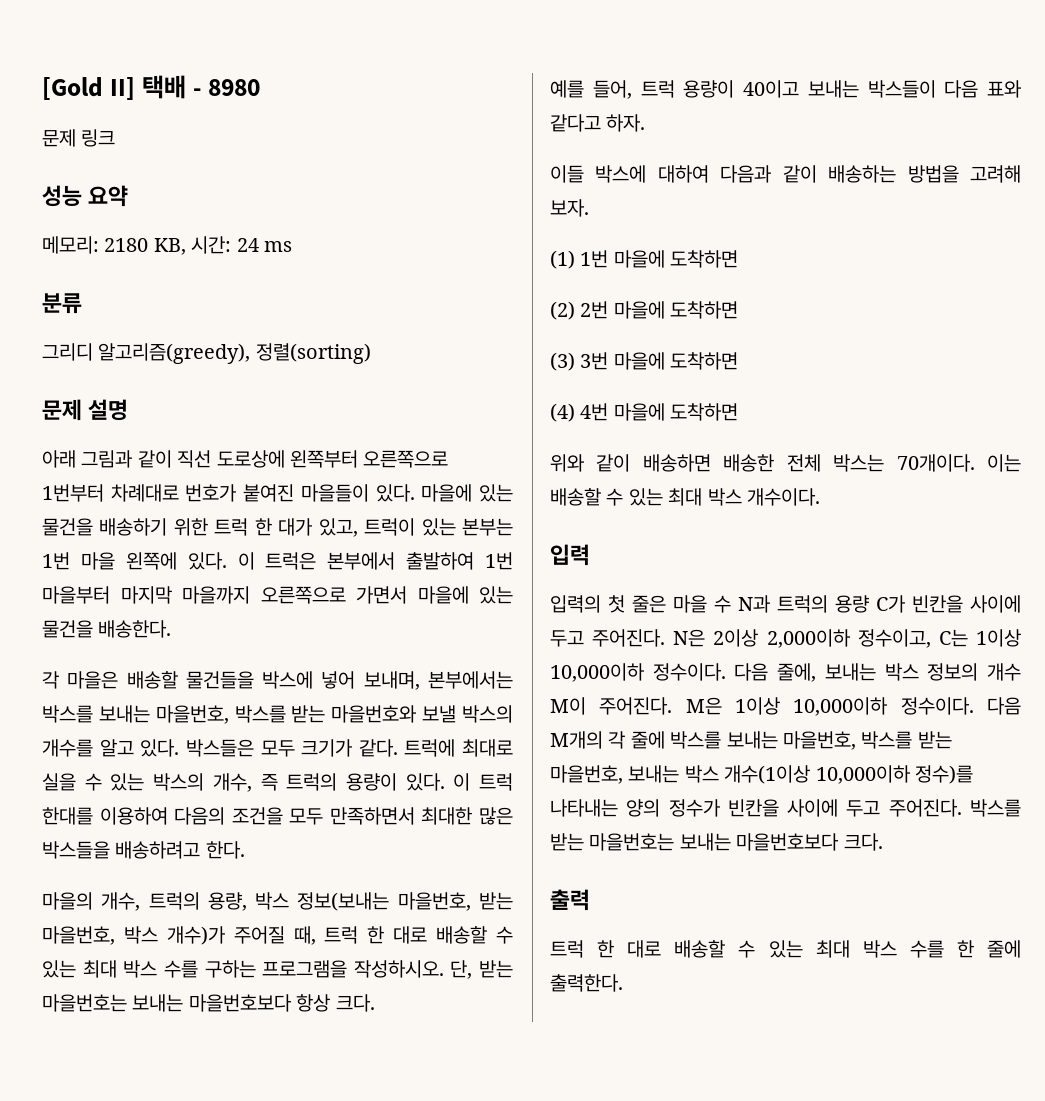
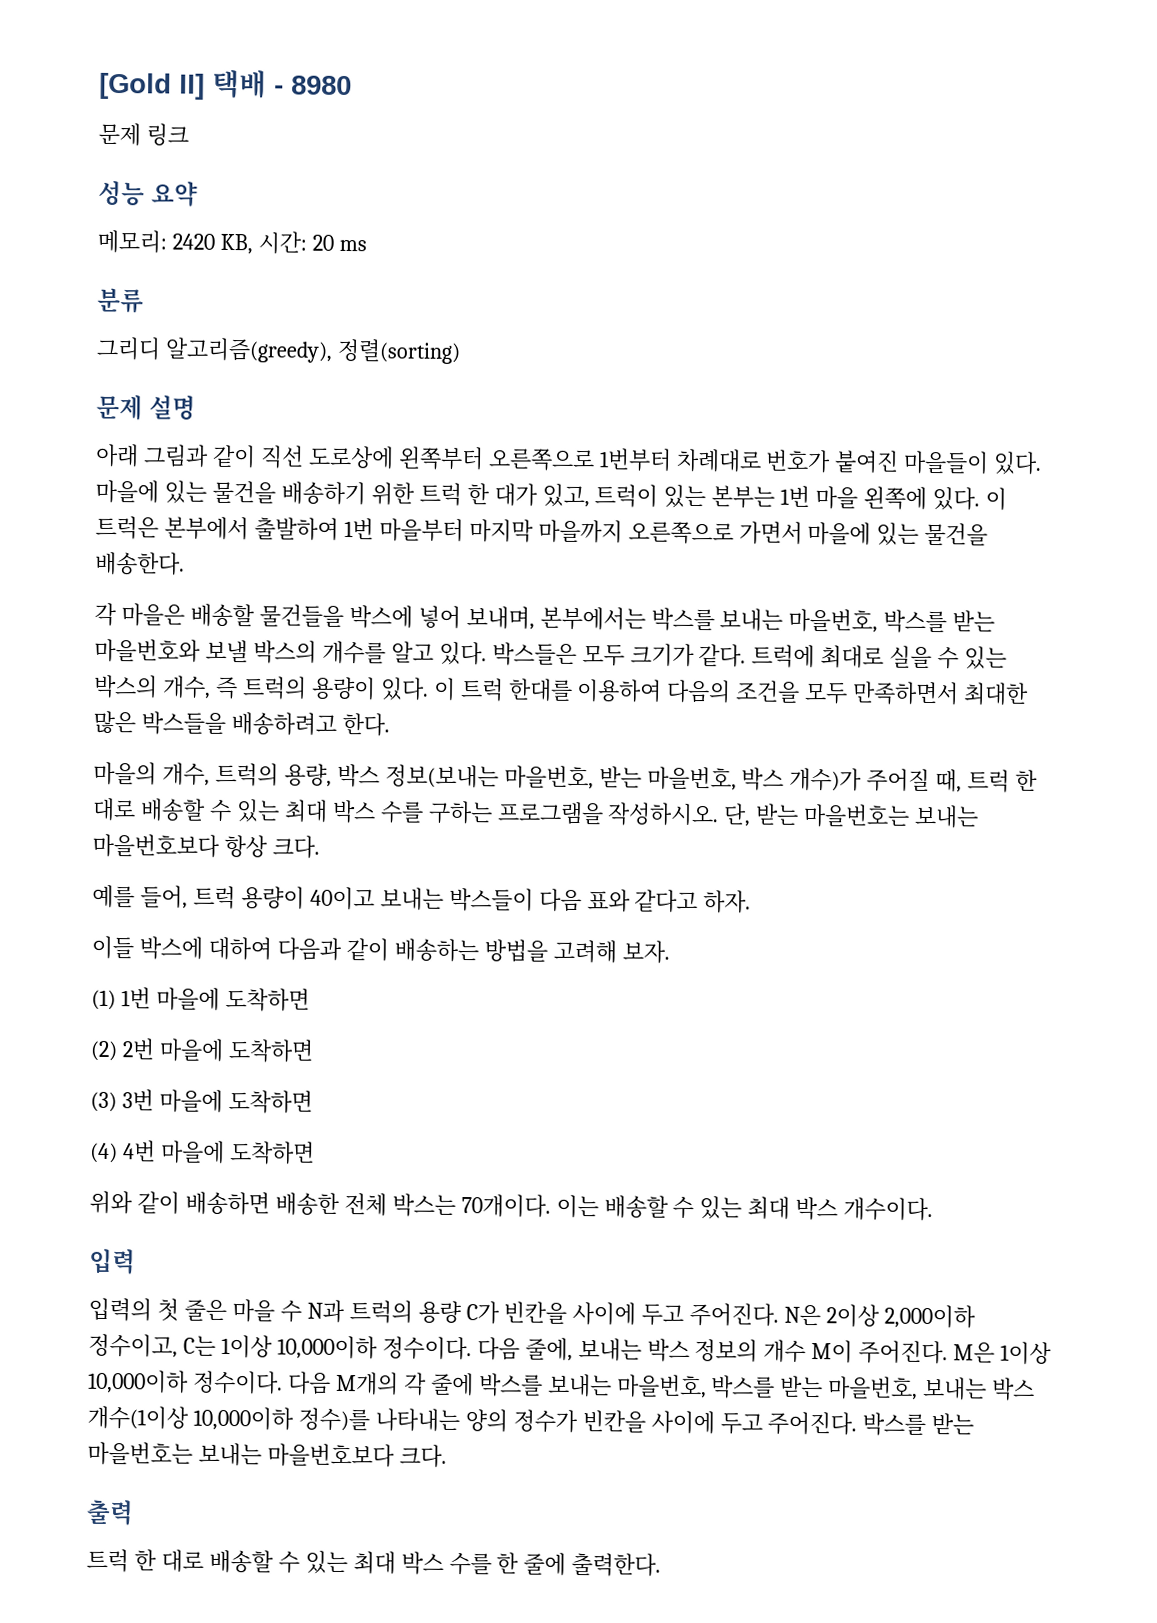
- 메모리: 2180 KB, 시간: 24 ms
+ 메모리: 2420 KB, 시간: 20 ms

